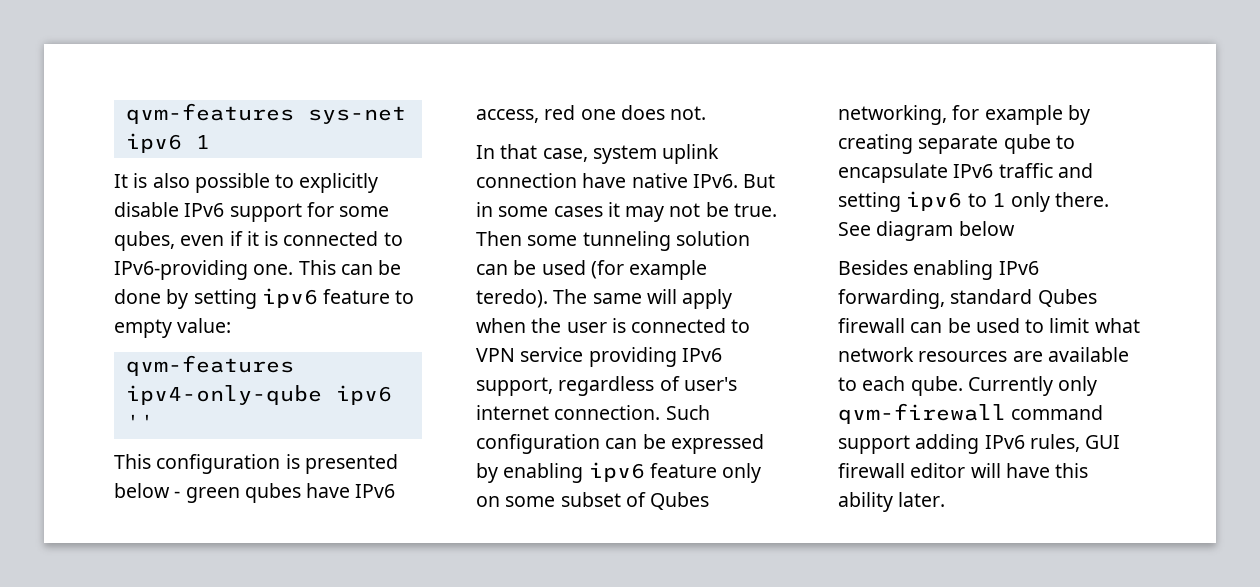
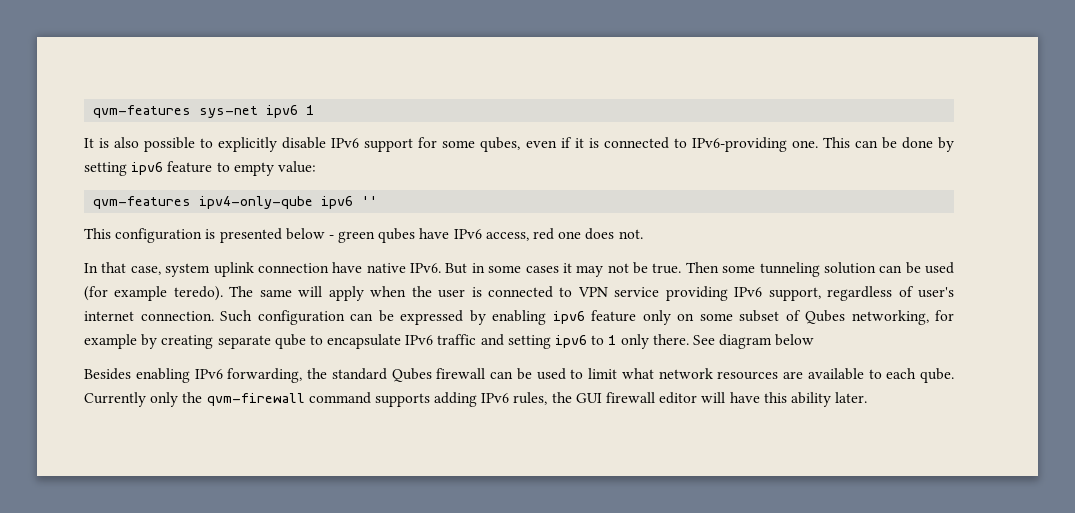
- Besides enabling IPv6 forwarding, standard Qubes firewall can be used to limit what network resources are available to each qube.
+ Besides enabling IPv6 forwarding, the standard Qubes firewall can be used to limit what network resources are available to each qube.
- Currently only qvm-firewall command support adding IPv6 rules, GUI firewall editor will have this ability later.
+ Currently only the qvm-firewall command supports adding IPv6 rules, the GUI firewall editor will have this ability later.

